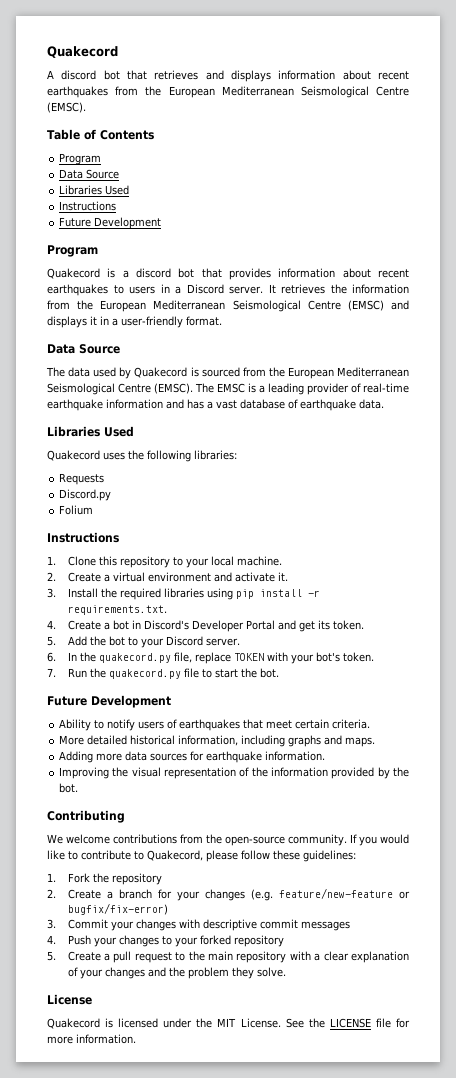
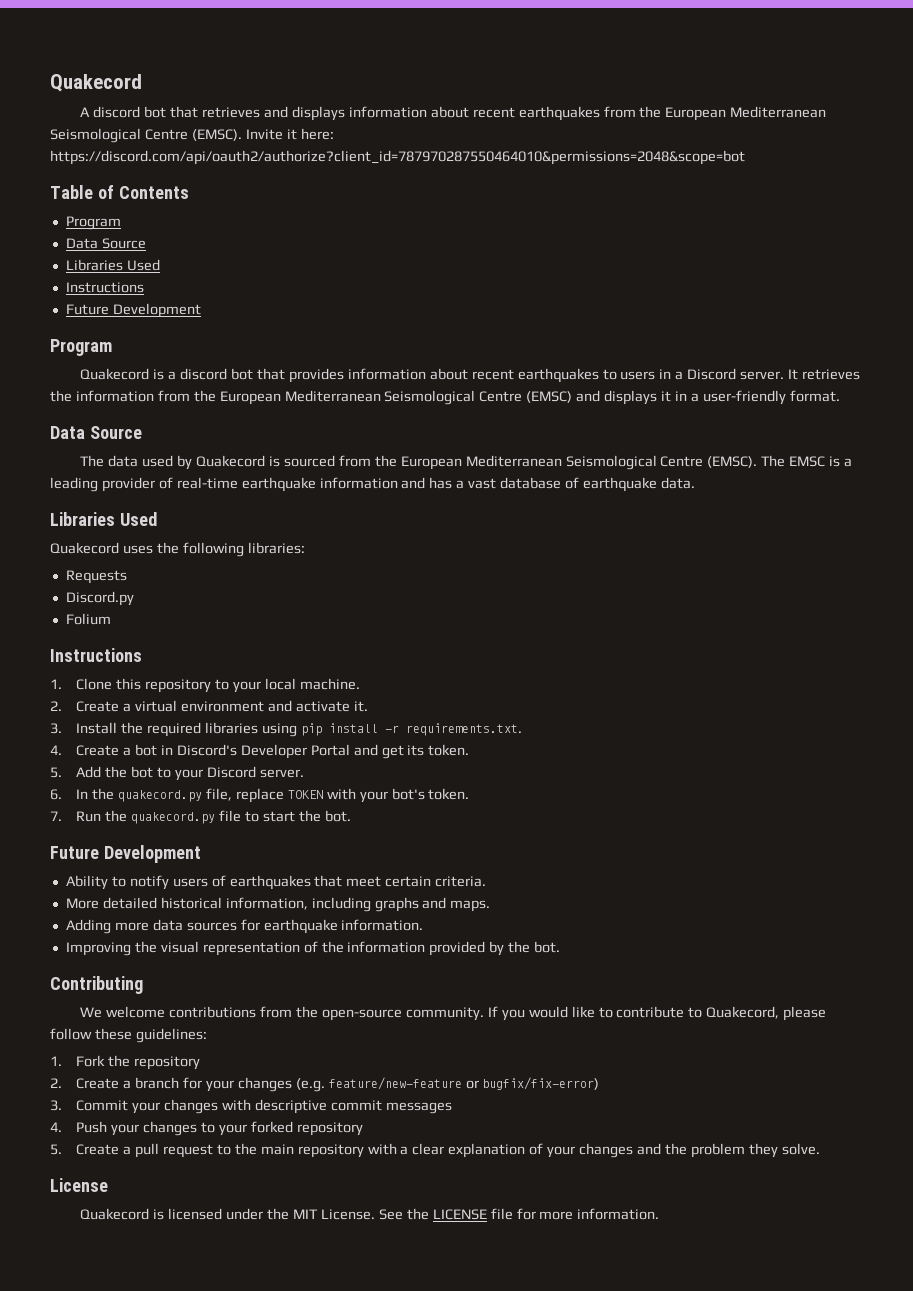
+ Invite it here: https://discord.com/api/oauth2/authorize?client_id=787970287550464010&permissions=2048&scope=bot

